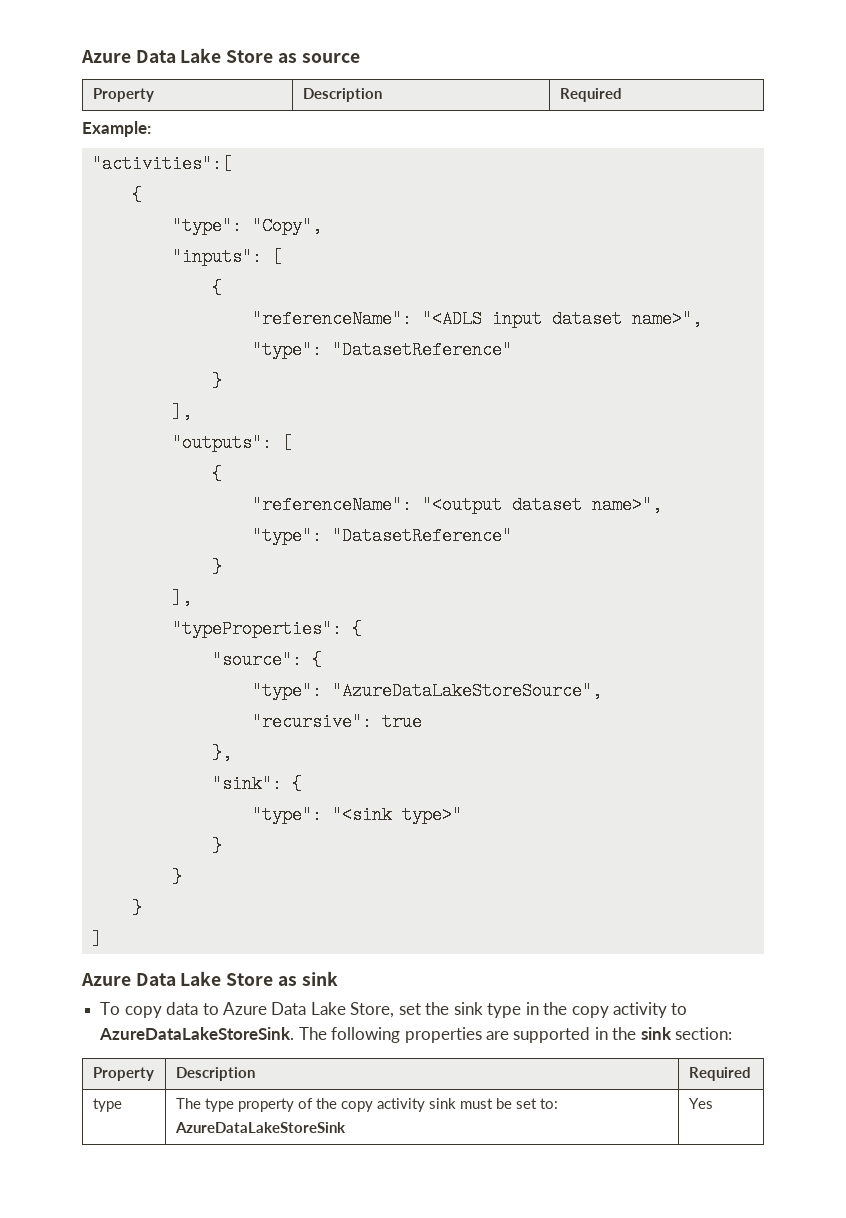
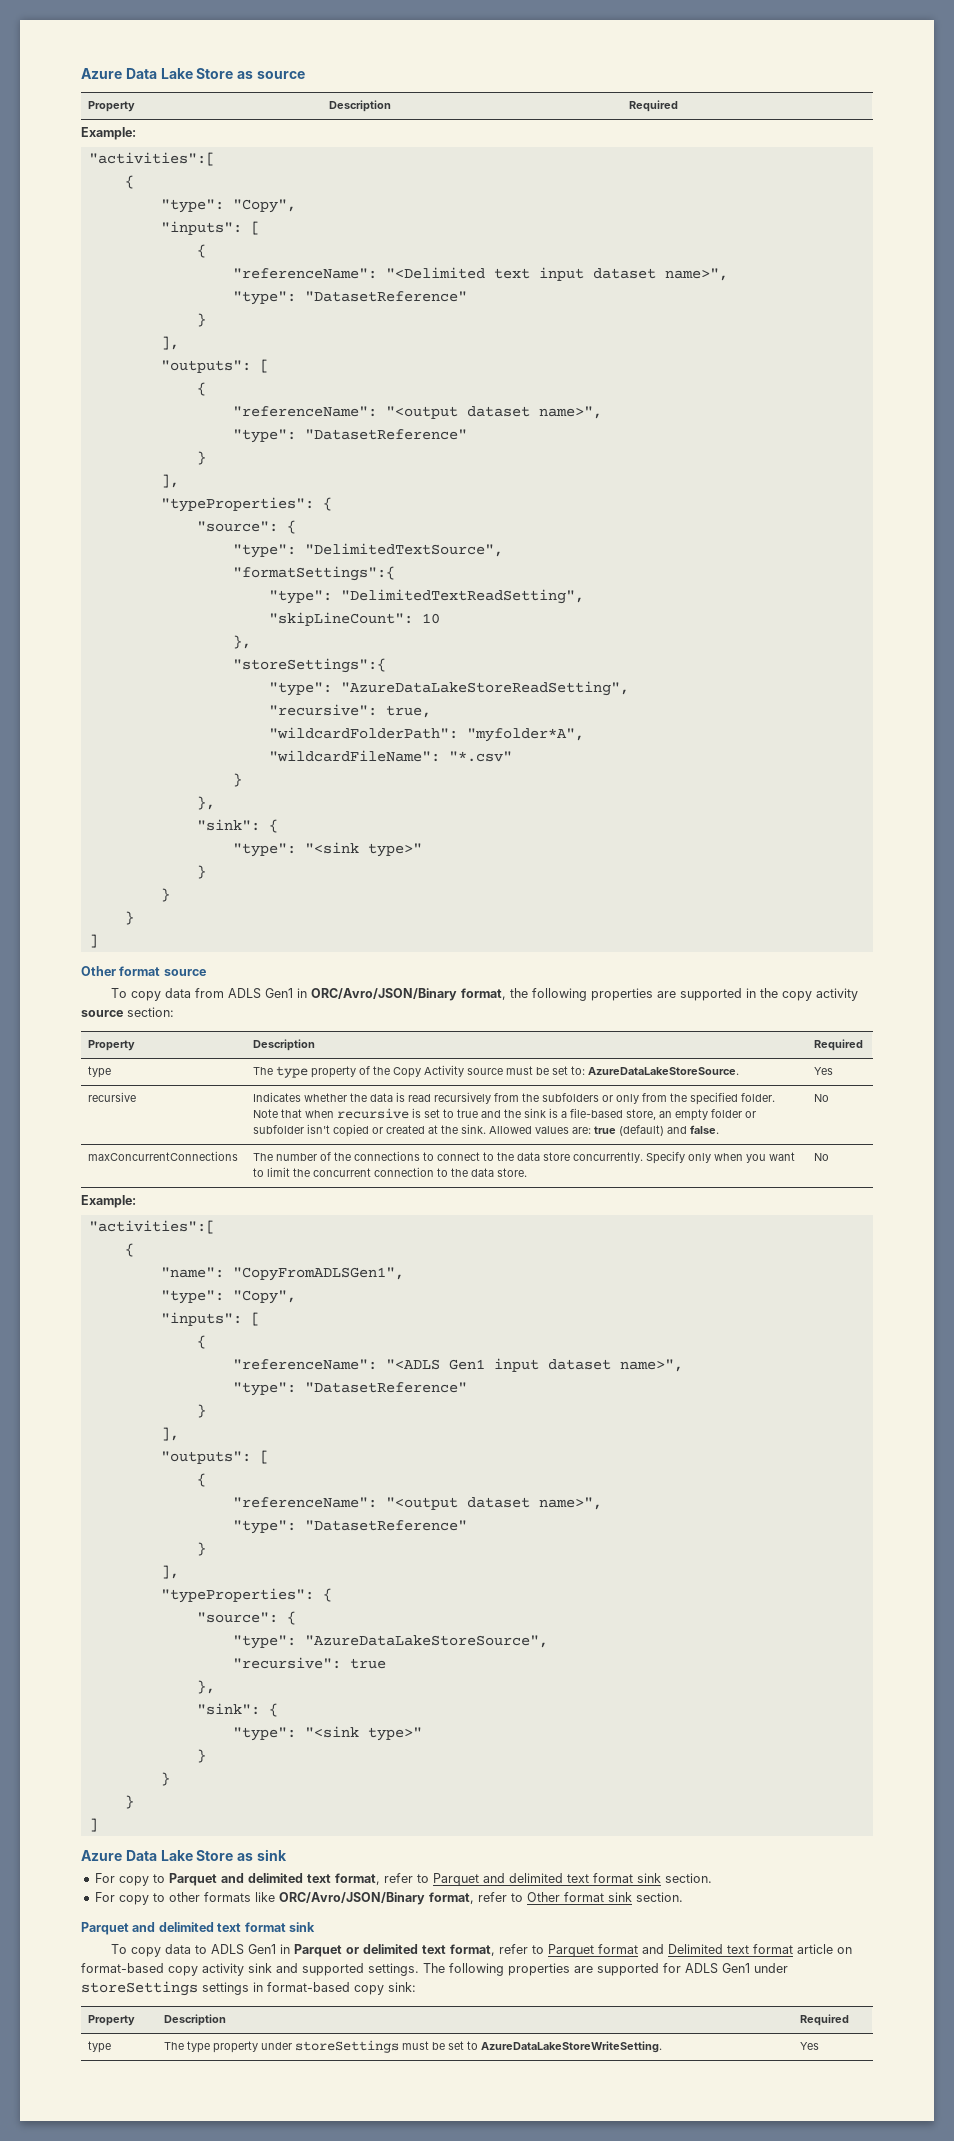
+ "referenceName": "<Delimited text input dataset name>",
+ "type": "DatasetReference"
+ }
+ ],
+ "outputs": [
+ {
+ "referenceName": "<output dataset name>",
+ "type": "DatasetReference"
+ }
+ ],
+ "typeProperties": {
+ "source": {
+ "type": "DelimitedTextSource",
+ "formatSettings":{
+ "type": "DelimitedTextReadSetting",
+ "skipLineCount": 10
+ },
+ "storeSettings":{
+ "type": "AzureDataLakeStoreReadSetting",
+ "recursive": true,
+ "wildcardFolderPath": "myfolder*A",
+ "wildcardFileName": "*.csv"
+ }
+ },
+ "sink": {
+ "type": "<sink type>"
+ }
+ }
+ }
+ ]
+ Other format source
+ To copy data from ADLS Gen1 in ORC/Avro/JSON/Binary format, the following properties are supported in the copy activity source section:
+ Property | Description | Required
+ type | The type property of the Copy Activity source must be set to: AzureDataLakeStoreSource. | Yes
+ recursive | Indicates whether the data is read recursively from the subfolders or only from the specified folder. Note that when recursive is set to true and the sink is a file-based store, an empty folder or subfolder isn't copied or created at the sink. Allowed values are: true (default) and false. | No
+ maxConcurrentConnections | The number of the connections to connect to the data store concurrently. Specify only when you want to limit the concurrent connection to the data store. | No
+ Example:
+ "activities":[
+ {
+ "name": "CopyFromADLSGen1",
+ "type": "Copy",
+ "inputs": [
+ {
- "referenceName": "<ADLS input dataset name>",
+ "referenceName": "<ADLS Gen1 input dataset name>",
- To copy data to Azure Data Lake Store, set the sink type in the copy activity to AzureDataLakeStoreSink.
+ For copy to Parquet and delimited text format, refer to Parquet and delimited text format sink section.
+ For copy to other formats like ORC/Avro/JSON/Binary format, refer to Other format sink section.
+ Parquet and delimited text format sink
+ To copy data to ADLS Gen1 in Parquet or delimited text format, refer to Parquet format and Delimited text format article on format-based copy activity sink and supported settings.
- The following properties are supported in the sink section:
+ The following properties are supported for ADLS Gen1 under storeSettings settings in format-based copy sink:
  Property | Description | Required
- type | The type property of the copy activity sink must be set to: AzureDataLakeStoreSink | Yes
+ type | The type property under storeSettings must be set to AzureDataLakeStoreWriteSetting. | Yes

